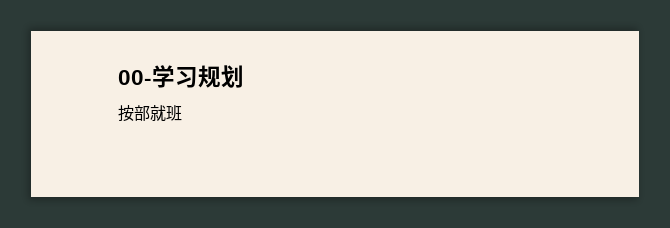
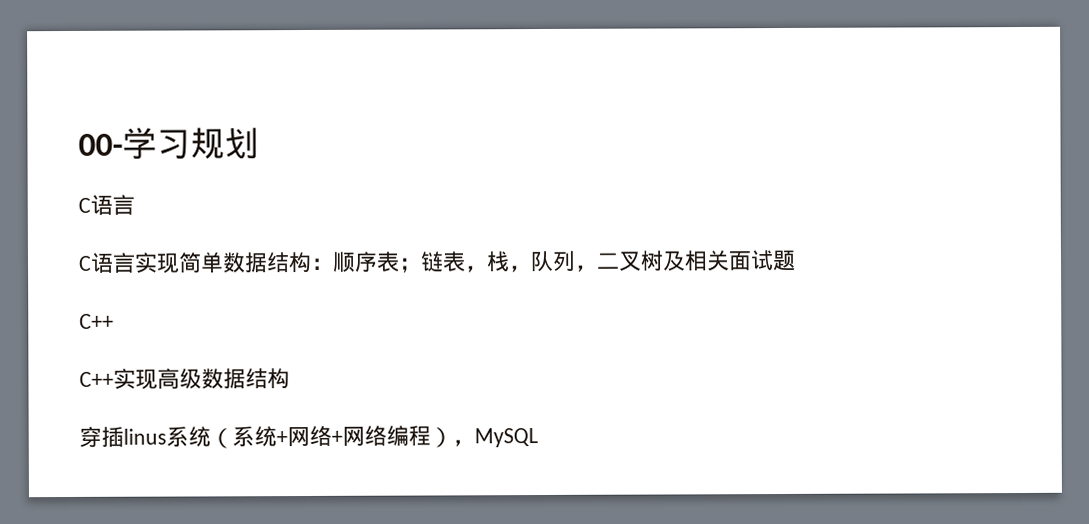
  00-学习规划
- 按部就班
+ C语言
+ C语言实现简单数据结构：顺序表；链表，栈，队列，二叉树及相关面试题
+ C++
+ C++实现高级数据结构
+ 穿插linus系统（系统+网络+网络编程），MySQL

